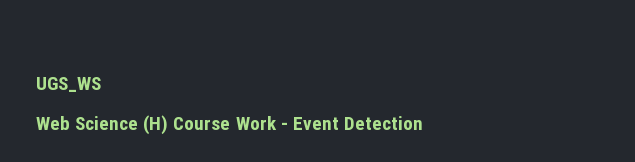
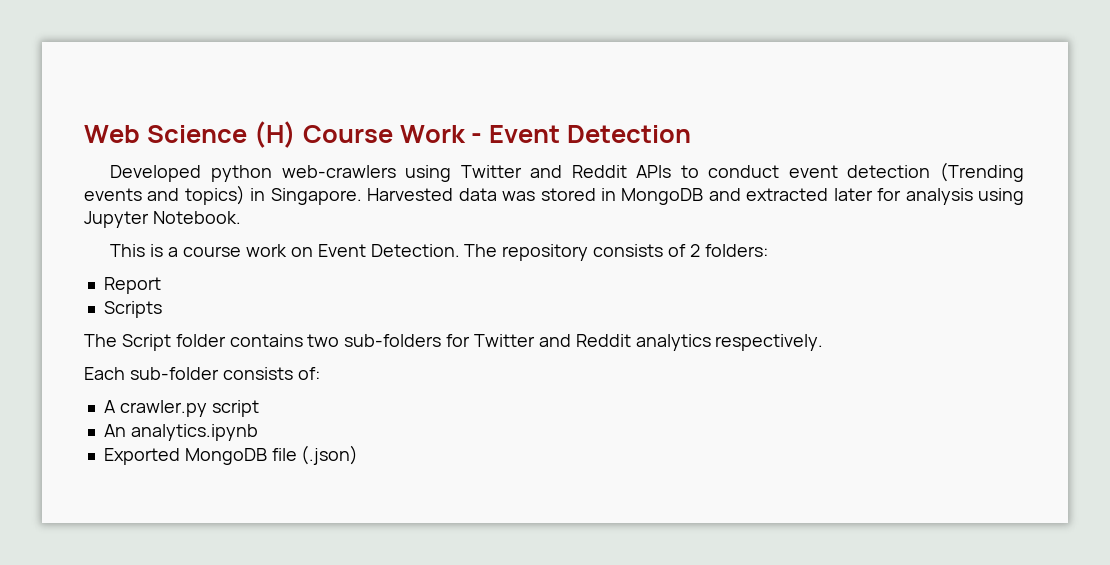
- UGS_WS
+ Developed python web-crawlers using Twitter and Reddit APIs to conduct event detection (Trending events and topics) in Singapore. Harvested data was stored in MongoDB and extracted later for analysis using Jupyter Notebook.
+ This is a course work on Event Detection. The repository consists of 2 folders:
+ Report
+ Scripts
+ The Script folder contains two sub-folders for Twitter and Reddit analytics respectively.
+ Each sub-folder consists of:
+ A crawler.py script
+ An analytics.ipynb
+ Exported MongoDB file (.json)

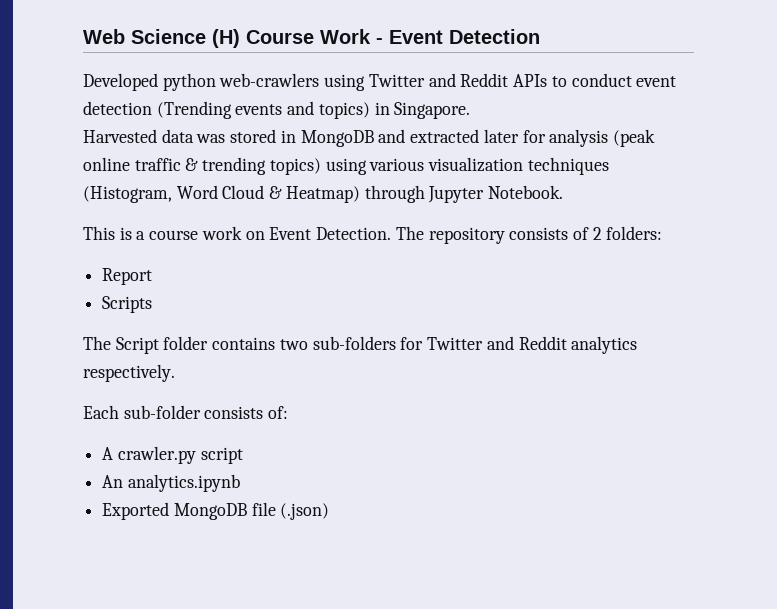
- Developed python web-crawlers using Twitter and Reddit APIs to conduct event detection (Trending events and topics) in Singapore. Harvested data was stored in MongoDB and extracted later for analysis using Jupyter Notebook.
+ Developed python web-crawlers using Twitter and Reddit APIs to conduct event detection (Trending events and topics) in Singapore.
+ Harvested data was stored in MongoDB and extracted later for analysis (peak online traffic & trending topics) using various visualization techniques (Histogram, Word Cloud & Heatmap) through Jupyter Notebook.

